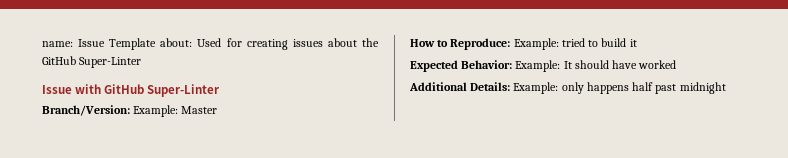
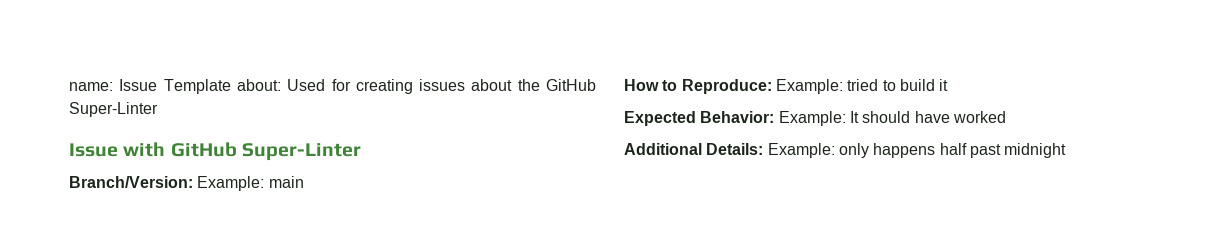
- Branch/Version: Example: Master
+ Branch/Version: Example: main

